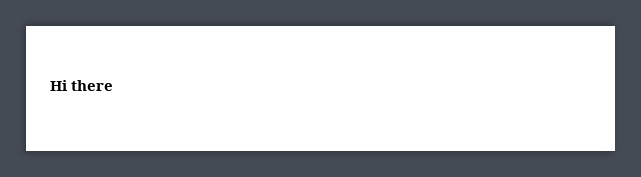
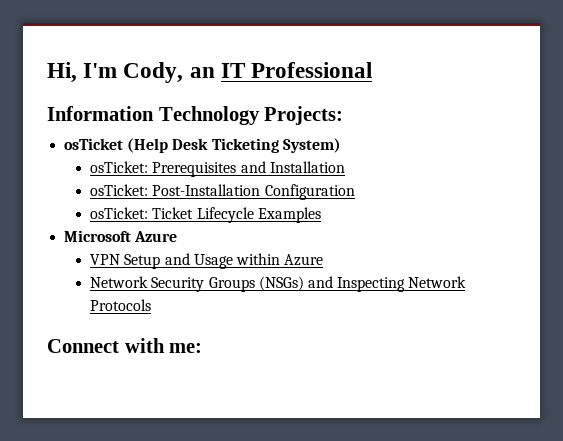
- Hi there
+ Hi, I'm Cody, an IT Professional
+ Information Technology Projects:
+ osTicket (Help Desk Ticketing System)
+ osTicket: Prerequisites and Installation
+ osTicket: Post-Installation Configuration
+ osTicket: Ticket Lifecycle Examples
+ Microsoft Azure
+ VPN Setup and Usage within Azure
+ Network Security Groups (NSGs) and Inspecting Network Protocols
+ Connect with me:

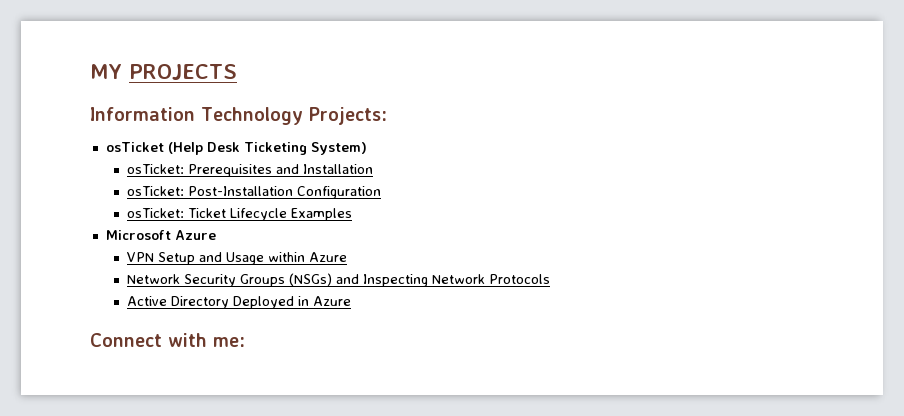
- Hi, I'm Cody, an IT Professional
+ MY PROJECTS
+ Active Directory Deployed in Azure

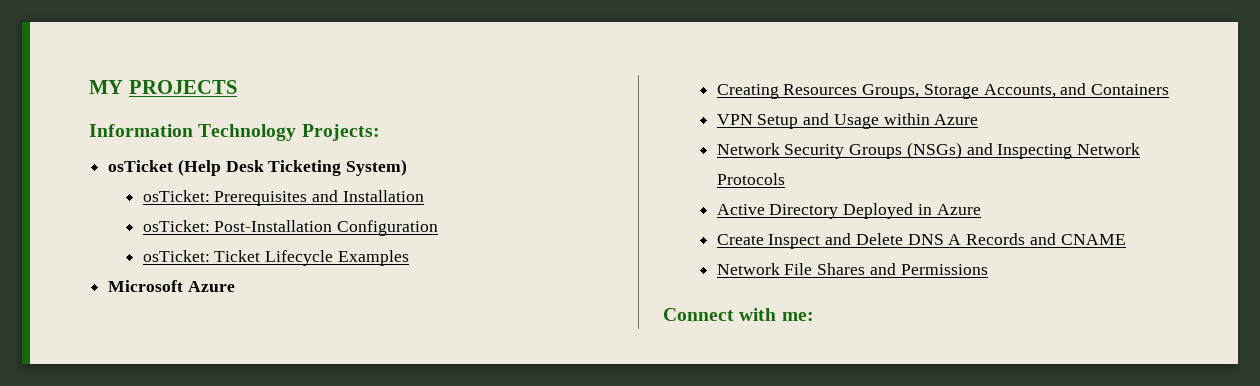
+ Creating Resources Groups, Storage Accounts, and Containers
+ Create Inspect and Delete DNS A Records and CNAME
+ Network File Shares and Permissions

